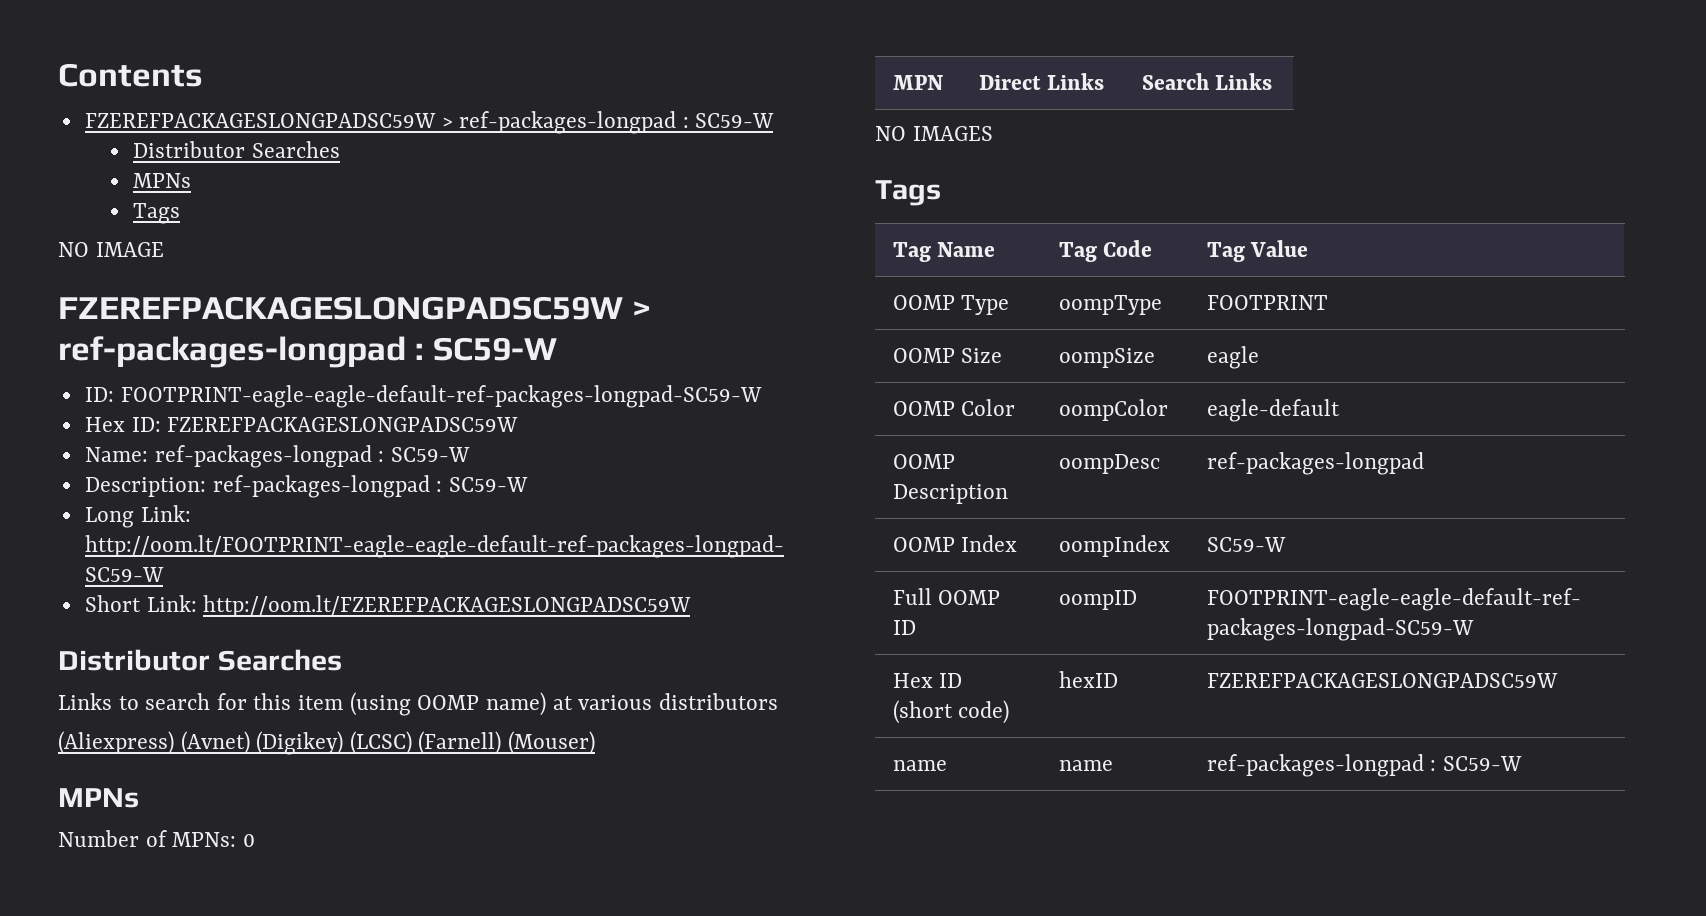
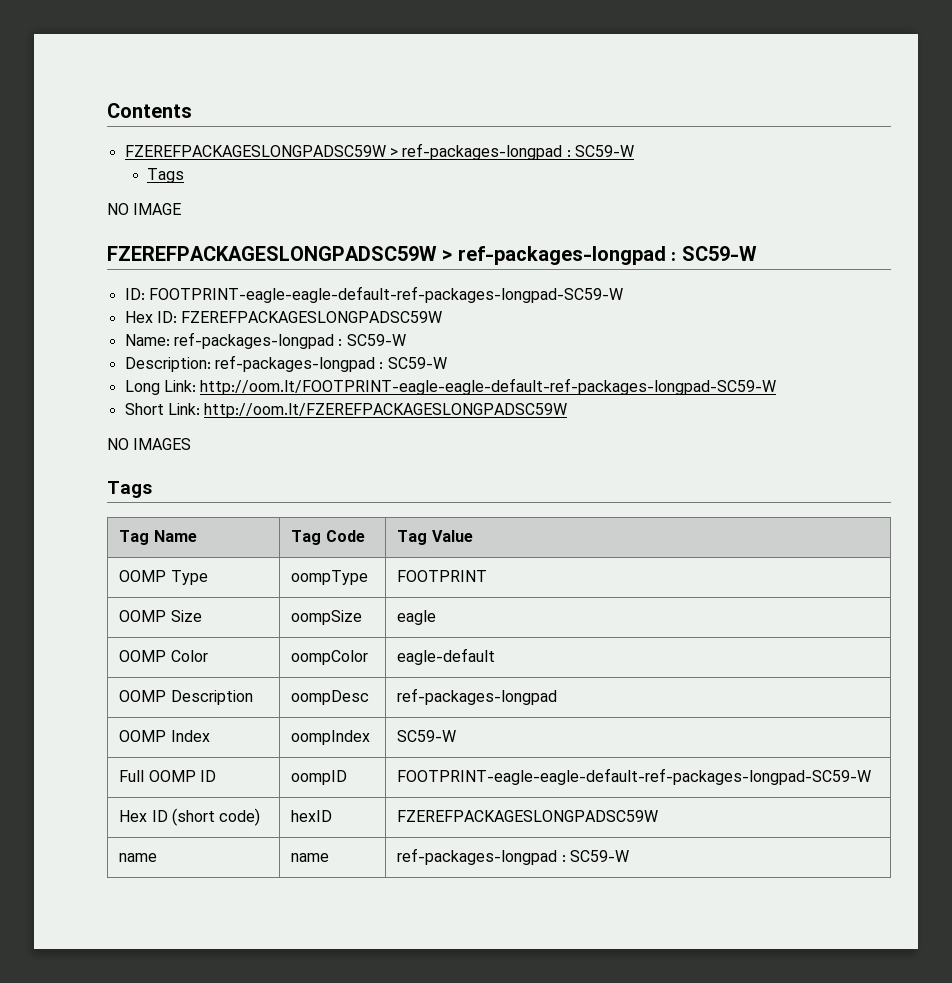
  Contents
  FZEREFPACKAGESLONGPADSC59W > ref-packages-longpad : SC59-W
- Distributor Searches
- MPNs
  Short Link: http://oom.lt/FZEREFPACKAGESLONGPADSC59W
- Distributor Searches
- Links to search for this item (using OOMP name) at various distributors
- (Aliexpress) (Avnet) (Digikey) (LCSC) (Farnell) (Mouser)
- MPNs
- Number of MPNs: 0
- MPN | Direct Links | Search Links

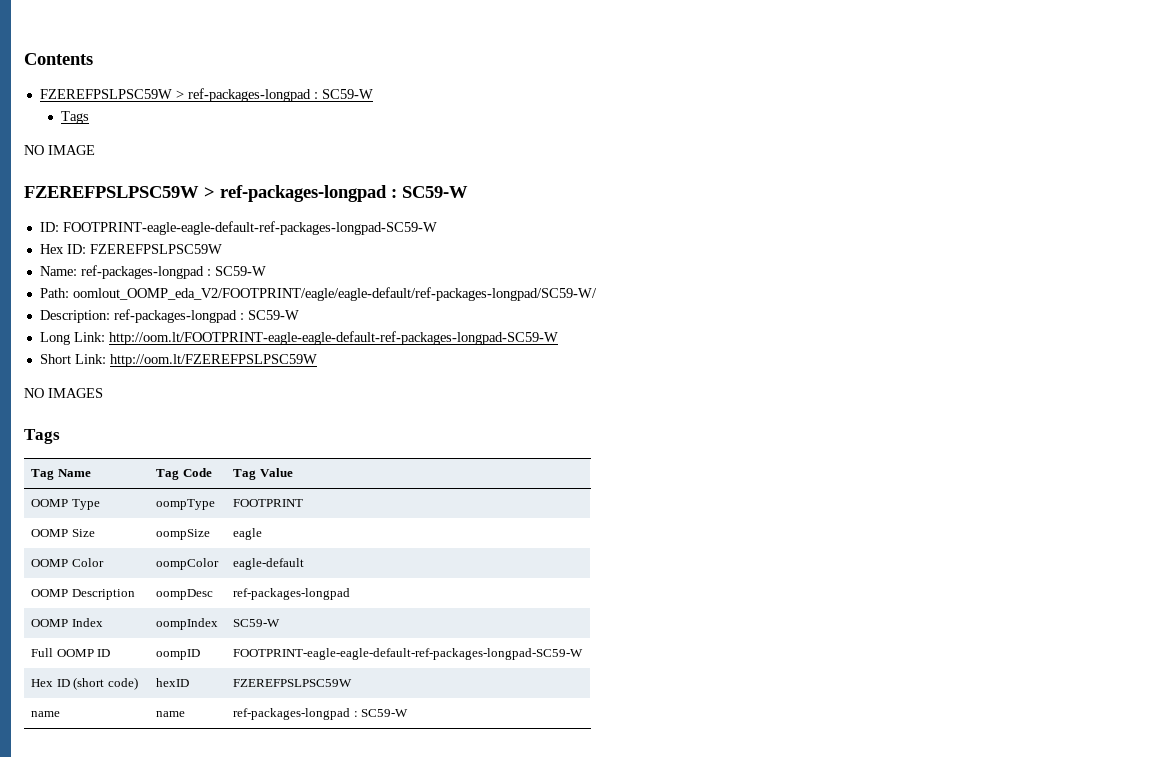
  Contents
- FZEREFPACKAGESLONGPADSC59W > ref-packages-longpad : SC59-W
+ FZEREFPSLPSC59W > ref-packages-longpad : SC59-W
  NO IMAGE
- FZEREFPACKAGESLONGPADSC59W > ref-packages-longpad : SC59-W
+ FZEREFPSLPSC59W > ref-packages-longpad : SC59-W
- Hex ID: FZEREFPACKAGESLONGPADSC59W
+ Hex ID: FZEREFPSLPSC59W
+ Path: oomlout_OOMP_eda_V2/FOOTPRINT/eagle/eagle-default/ref-packages-longpad/SC59-W/
- Short Link: http://oom.lt/FZEREFPACKAGESLONGPADSC59W
+ Short Link: http://oom.lt/FZEREFPSLPSC59W
- Hex ID (short code) | hexID | FZEREFPACKAGESLONGPADSC59W
+ Hex ID (short code) | hexID | FZEREFPSLPSC59W

